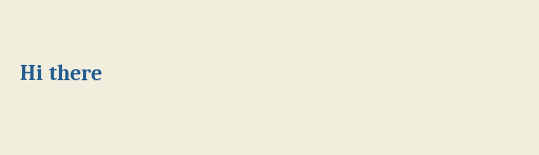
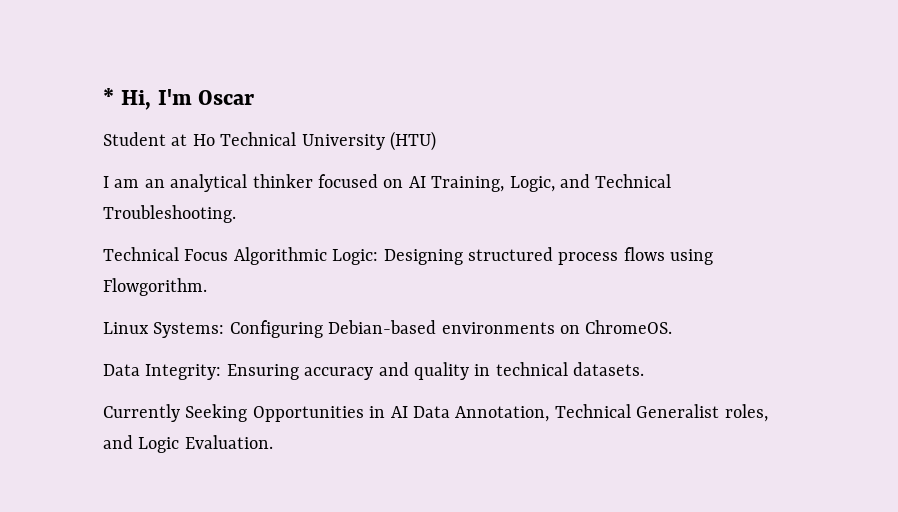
- Hi there
+ * Hi, I'm Oscar
+ Student at Ho Technical University (HTU)
+ I am an analytical thinker focused on AI Training, Logic, and Technical Troubleshooting.
+ Technical Focus Algorithmic Logic: Designing structured process flows using Flowgorithm.
+ Linux Systems: Configuring Debian-based environments on ChromeOS.
+ Data Integrity: Ensuring accuracy and quality in technical datasets.
+ Currently Seeking Opportunities in AI Data Annotation, Technical Generalist roles, and Logic Evaluation.

